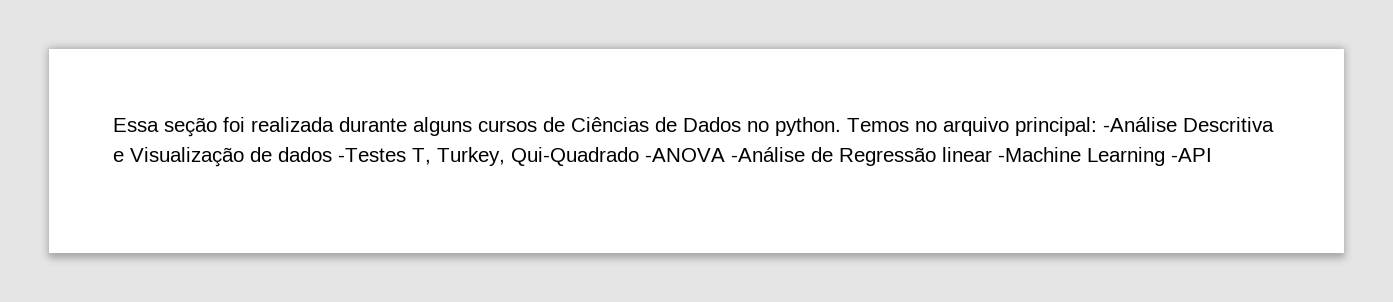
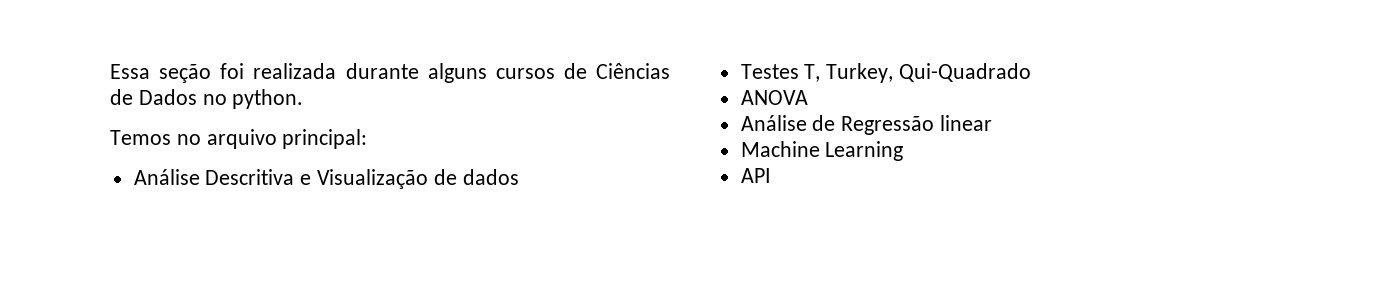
- Essa seção foi realizada durante alguns cursos de Ciências de Dados no python. Temos no arquivo principal: -Análise Descritiva e Visualização de dados -Testes T, Turkey, Qui-Quadrado -ANOVA -Análise de Regressão linear -Machine Learning -API
+ Essa seção foi realizada durante alguns cursos de Ciências de Dados no python.
+ Temos no arquivo principal:
+ Análise Descritiva e Visualização de dados
+ Testes T, Turkey, Qui-Quadrado
+ ANOVA
+ Análise de Regressão linear
+ Machine Learning
+ API

